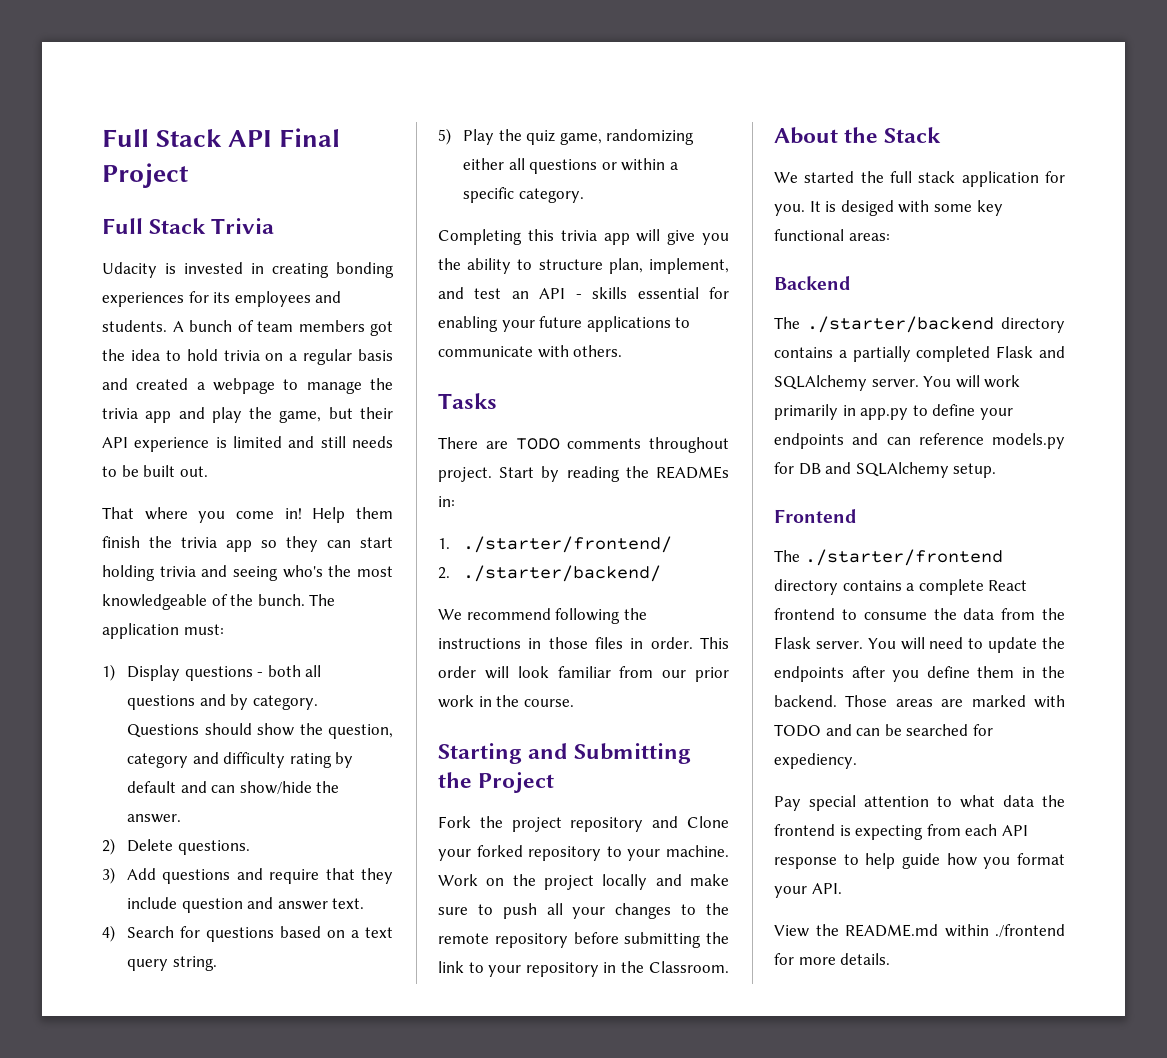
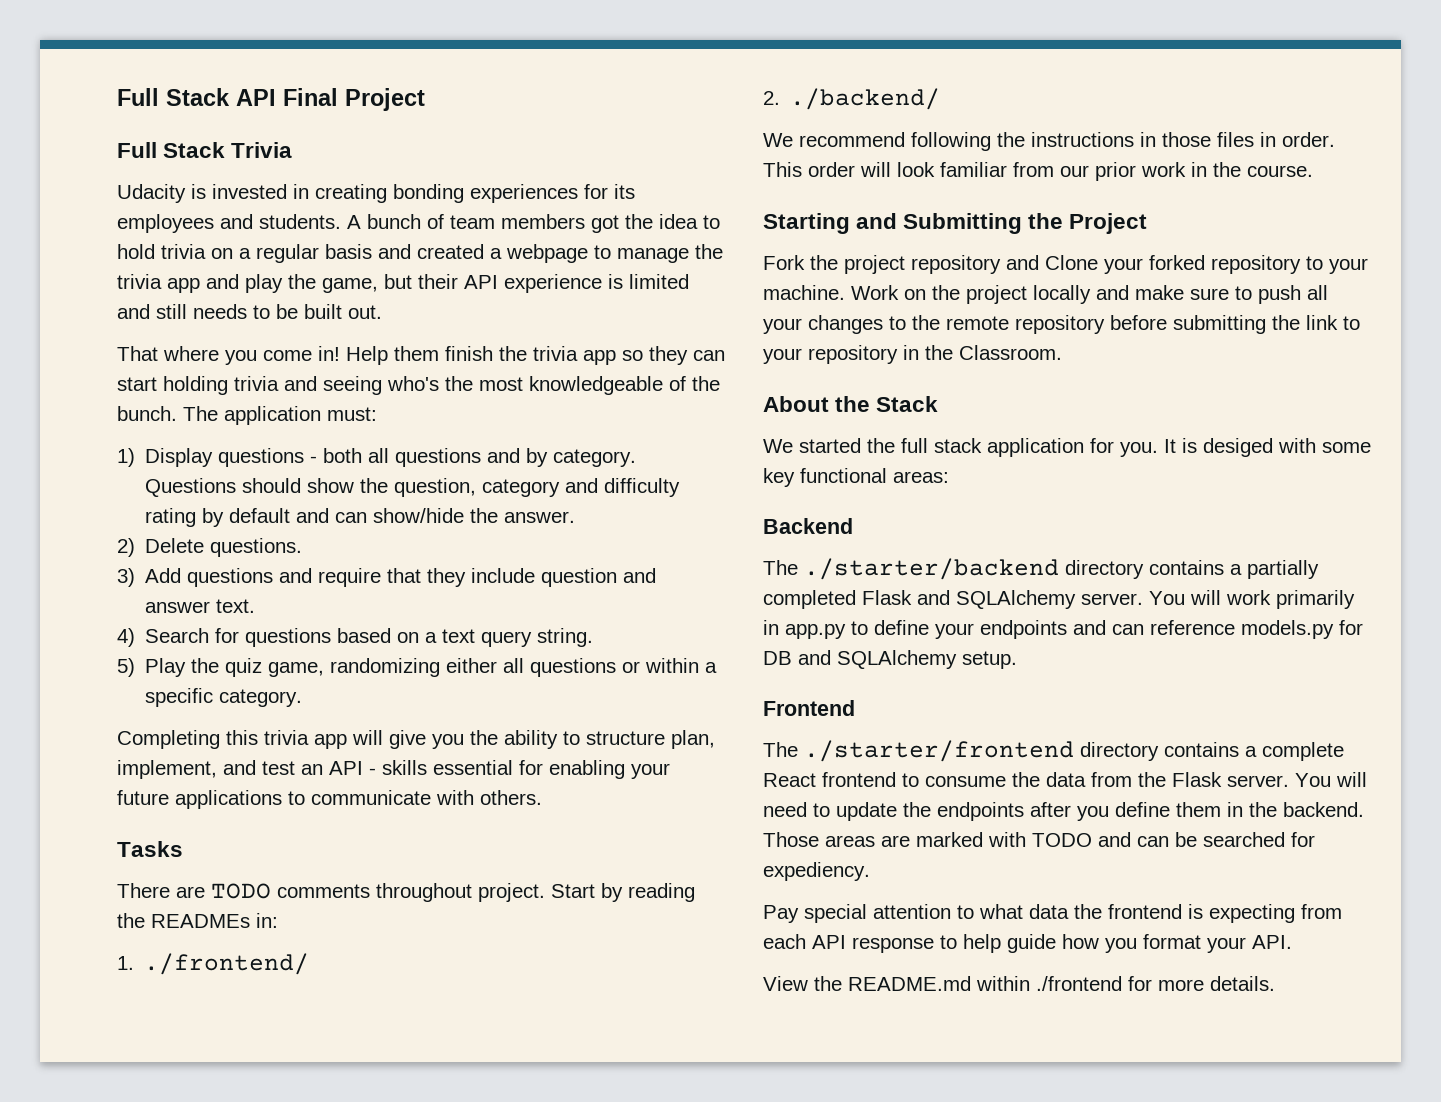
- 1. ./starter/frontend/
+ 1. ./frontend/
- 2. ./starter/backend/
+ 2. ./backend/

